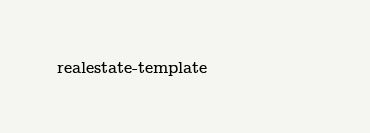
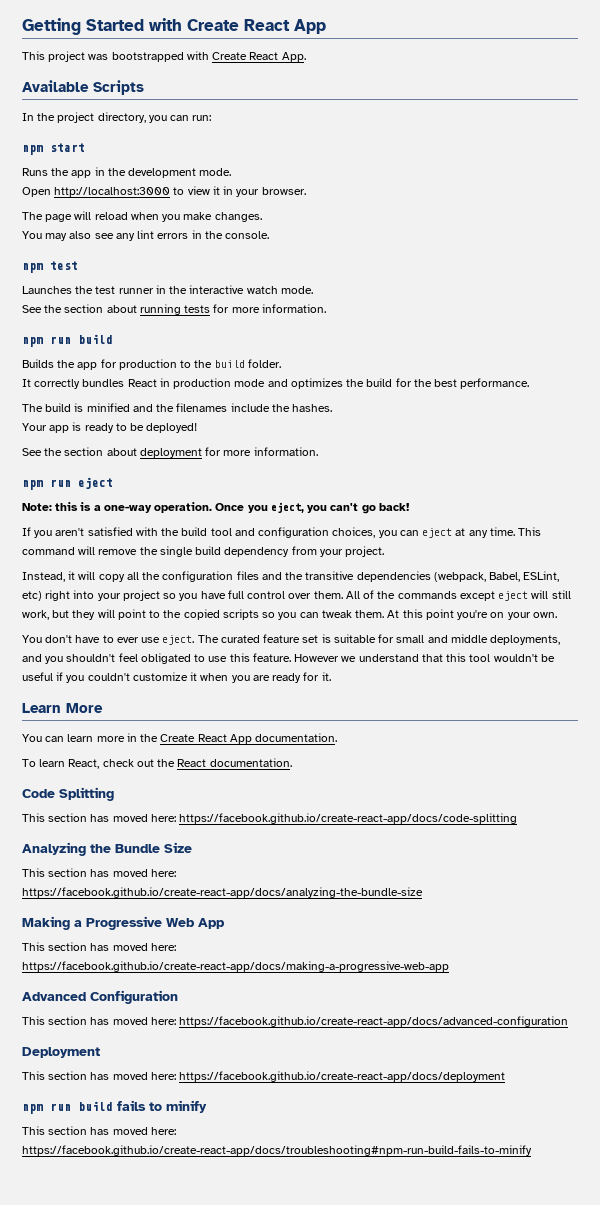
- realestate-template
+ Getting Started with Create React App
+ This project was bootstrapped with Create React App.
+ Available Scripts
+ In the project directory, you can run:
+ npm start
+ Runs the app in the development mode.
+ Open http://localhost:3000 to view it in your browser.
+ The page will reload when you make changes.
+ You may also see any lint errors in the console.
+ npm test
+ Launches the test runner in the interactive watch mode.
+ See the section about running tests for more information.
+ npm run build
+ Builds the app for production to the build folder.
+ It correctly bundles React in production mode and optimizes the build for the best performance.
+ The build is minified and the filenames include the hashes.
+ Your app is ready to be deployed!
+ See the section about deployment for more information.
+ npm run eject
+ Note: this is a one-way operation. Once you eject, you can't go back!
+ If you aren't satisfied with the build tool and configuration choices, you can eject at any time. This command will remove the single build dependency from your project.
+ Instead, it will copy all the configuration files and the transitive dependencies (webpack, Babel, ESLint, etc) right into your project so you have full control over them. All of the commands except eject will still work, but they will point to the copied scripts so you can tweak them. At this point you're on your own.
+ You don't have to ever use eject. The curated feature set is suitable for small and middle deployments, and you shouldn't feel obligated to use this feature. However we understand that this tool wouldn't be useful if you couldn't customize it when you are ready for it.
+ Learn More
+ You can learn more in the Create React App documentation.
+ To learn React, check out the React documentation.
+ Code Splitting
+ This section has moved here: https://facebook.github.io/create-react-app/docs/code-splitting
+ Analyzing the Bundle Size
+ This section has moved here: https://facebook.github.io/create-react-app/docs/analyzing-the-bundle-size
+ Making a Progressive Web App
+ This section has moved here: https://facebook.github.io/create-react-app/docs/making-a-progressive-web-app
+ Advanced Configuration
+ This section has moved here: https://facebook.github.io/create-react-app/docs/advanced-configuration
+ Deployment
+ This section has moved here: https://facebook.github.io/create-react-app/docs/deployment
+ npm run build fails to minify
+ This section has moved here: https://facebook.github.io/create-react-app/docs/troubleshooting#npm-run-build-fails-to-minify

